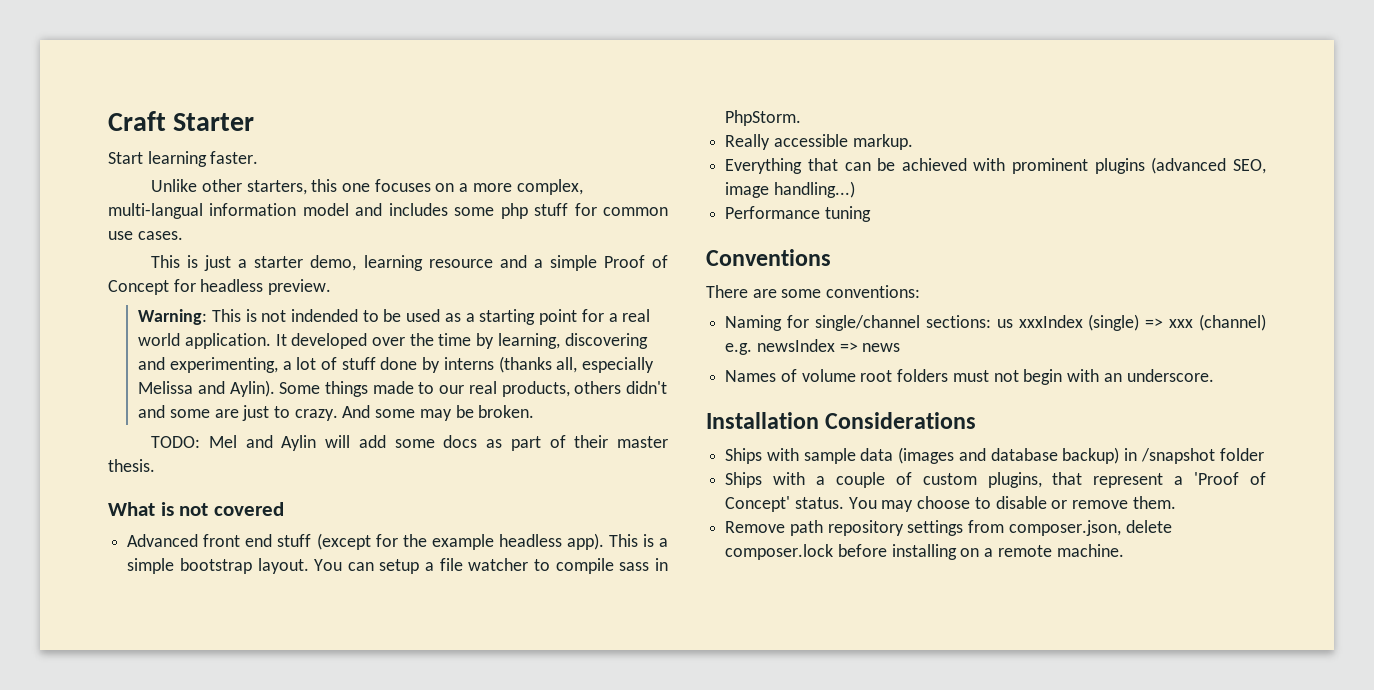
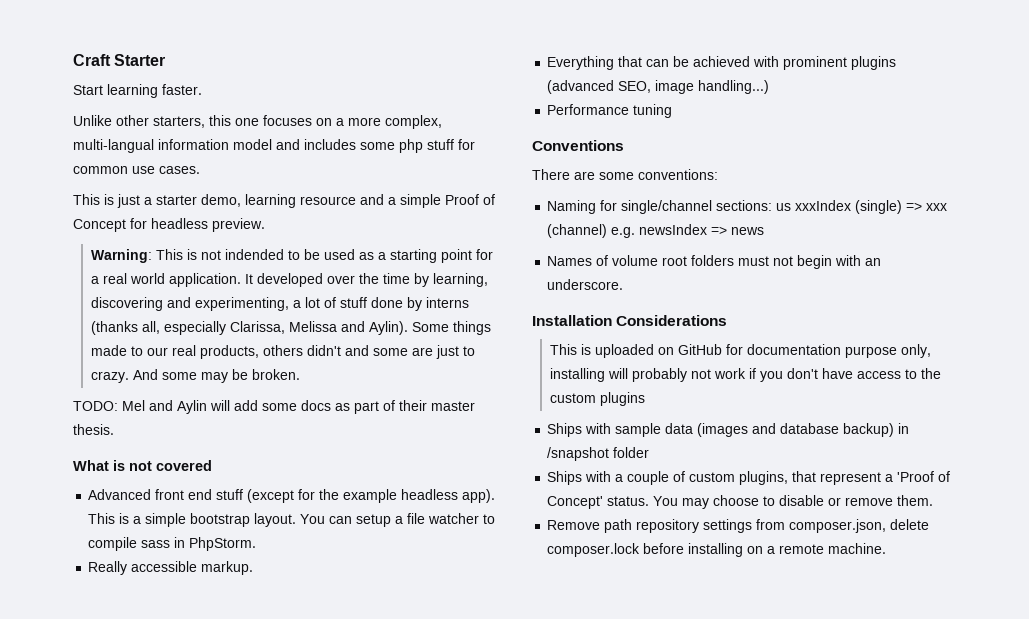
- It developed over the time by learning, discovering and experimenting, a lot of stuff done by interns (thanks all, especially Melissa and Aylin).
+ It developed over the time by learning, discovering and experimenting, a lot of stuff done by interns (thanks all, especially Clarissa, Melissa and Aylin).
+ This is uploaded on GitHub for documentation purpose only, installing will probably not work if you don't have access to the custom plugins

